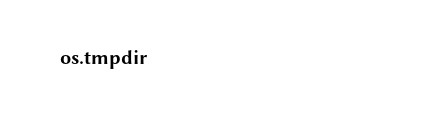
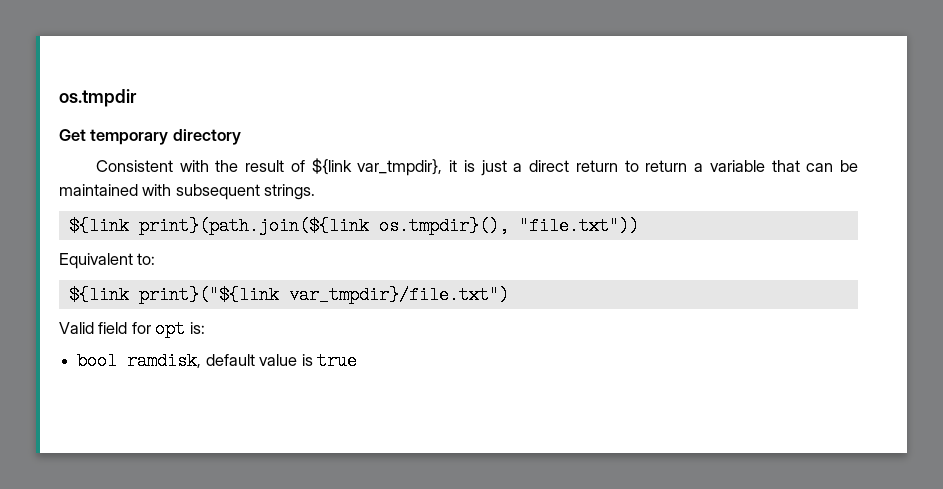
+ Get temporary directory
+ Consistent with the result of ${link var_tmpdir}, it is just a direct return to return a variable that can be maintained with subsequent strings.
+ ${link print}(path.join(${link os.tmpdir}(), "file.txt"))
+ Equivalent to:
+ ${link print}("${link var_tmpdir}/file.txt")
+ Valid field for opt is:
+ bool ramdisk, default value is true

